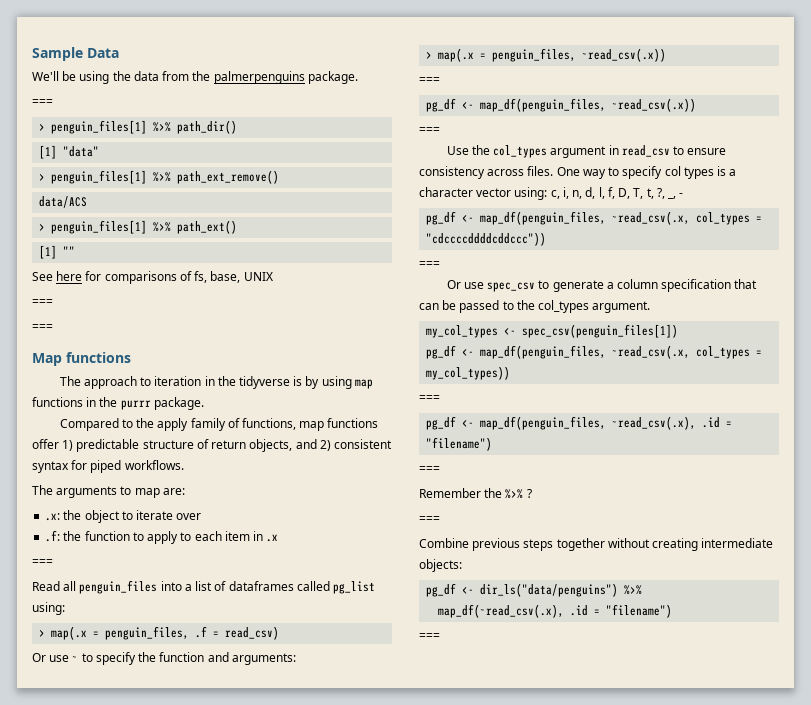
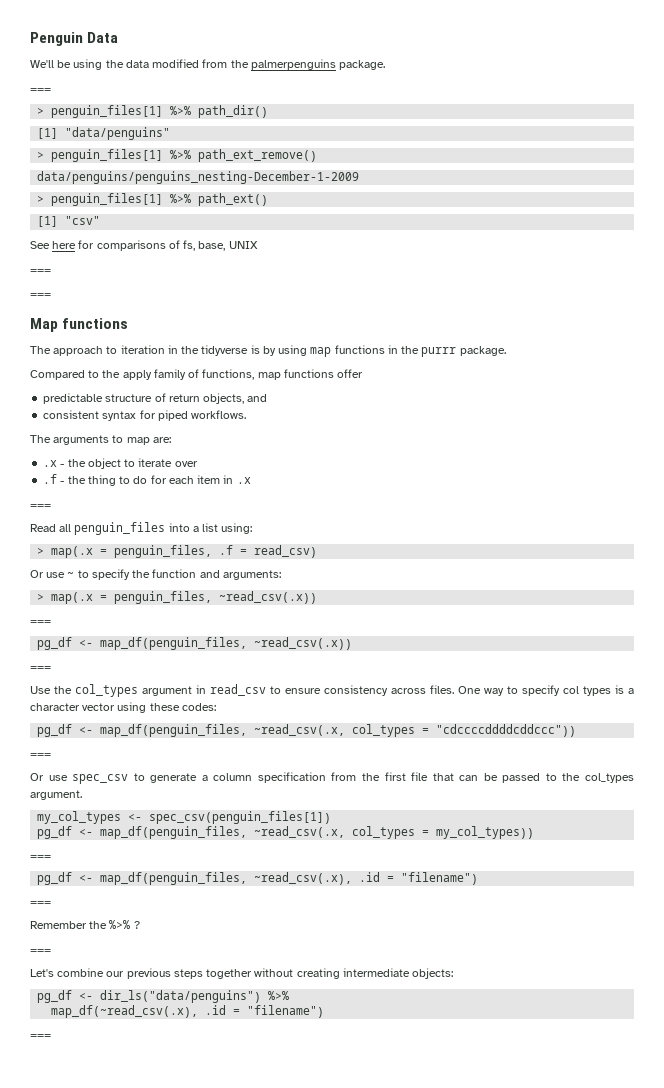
- Sample Data
+ Penguin Data
- We'll be using the data from the palmerpenguins package.
+ We'll be using the data modified from the palmerpenguins package.
- [1] "data"
+ [1] "data/penguins"
- data/ACS
+ data/penguins/penguins_nesting-December-1-2009
- [1] ""
+ [1] "csv"
- Compared to the apply family of functions, map functions offer 1) predictable structure of return objects, and 2) consistent syntax for piped workflows.
+ Compared to the apply family of functions, map functions offer
+ predictable structure of return objects, and
+ consistent syntax for piped workflows.
- .x: the object to iterate over
+ .x - the object to iterate over
- .f: the function to apply to each item in .x
+ .f - the thing to do for each item in .x
- Read all penguin_files into a list of dataframes called pg_list using:
+ Read all penguin_files into a list using:
- One way to specify col types is a character vector using: c, i, n, d, l, f, D, T, t, ?, _, -
+ One way to specify col types is a character vector using these codes:
- Or use spec_csv to generate a column specification that can be passed to the col_types argument.
+ Or use spec_csv to generate a column specification from the first file that can be passed to the col_types argument.
- Combine previous steps together without creating intermediate objects:
+ Let's combine our previous steps together without creating intermediate objects:

